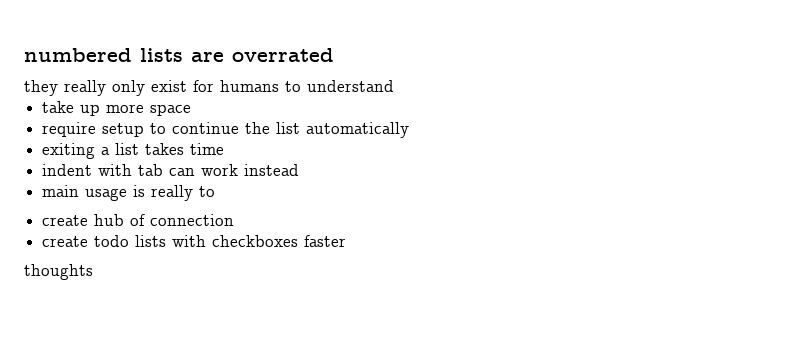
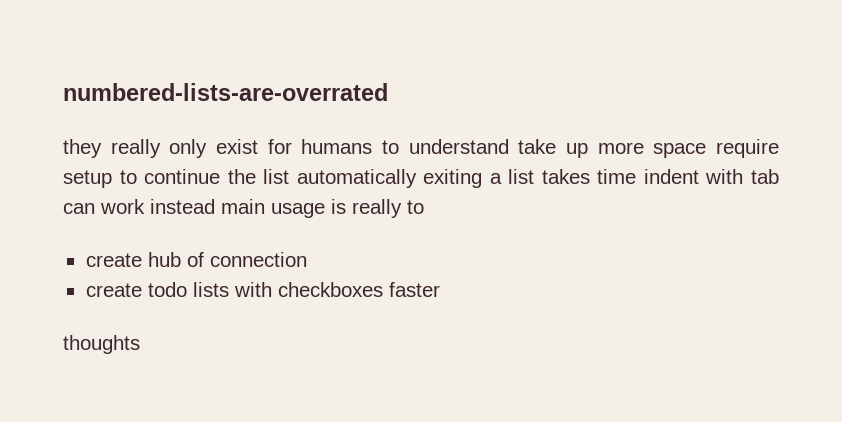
- numbered lists are overrated
+ numbered-lists-are-overrated
- they really only exist for humans to understand
- take up more space
- require setup to continue the list automatically
- exiting a list takes time
- indent with tab can work instead
- main usage is really to
+ they really only exist for humans to understand take up more space require setup to continue the list automatically exiting a list takes time indent with tab can work instead main usage is really to

